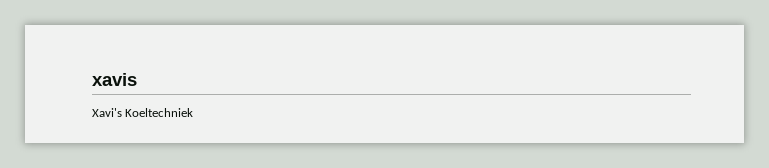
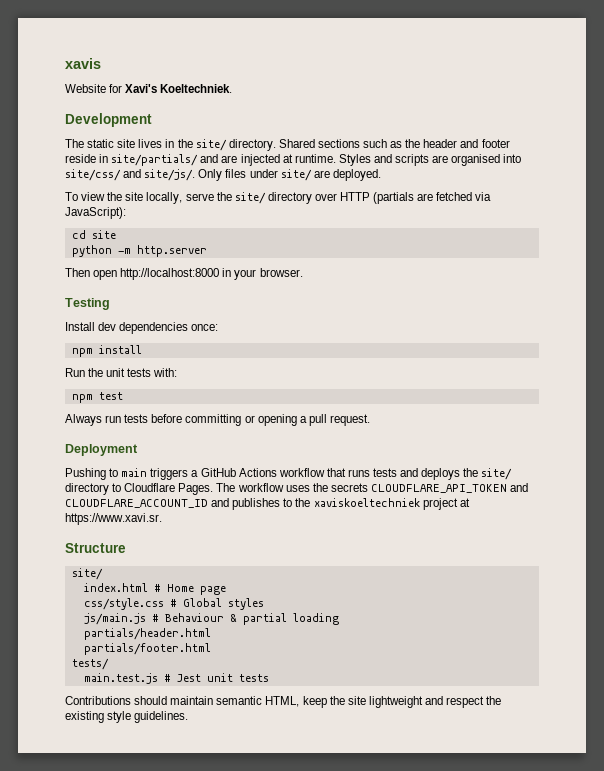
- Xavi's Koeltechniek
+ Website for Xavi's Koeltechniek.
+ Development
+ The static site lives in the site/ directory. Shared sections such as the header and footer reside in site/partials/ and are injected at runtime. Styles and scripts are organised into site/css/ and site/js/. Only files under site/ are deployed.
+ To view the site locally, serve the site/ directory over HTTP (partials are fetched via JavaScript):
+ cd site
+ python -m http.server
+ Then open http://localhost:8000 in your browser.
+ Testing
+ Install dev dependencies once:
+ npm install
+ Run the unit tests with:
+ npm test
+ Always run tests before committing or opening a pull request.
+ Deployment
+ Pushing to main triggers a GitHub Actions workflow that runs tests and deploys the site/ directory to Cloudflare Pages. The workflow uses the secrets CLOUDFLARE_API_TOKEN and CLOUDFLARE_ACCOUNT_ID and publishes to the xaviskoeltechniek project at https://www.xavi.sr.
+ Structure
+ site/
+ index.html # Home page
+ css/style.css # Global styles
+ js/main.js # Behaviour & partial loading
+ partials/header.html
+ partials/footer.html
+ tests/
+ main.test.js # Jest unit tests
+ Contributions should maintain semantic HTML, keep the site lightweight and respect the existing style guidelines.

